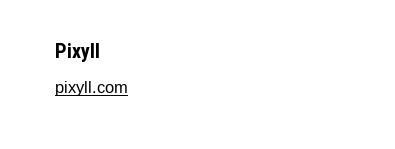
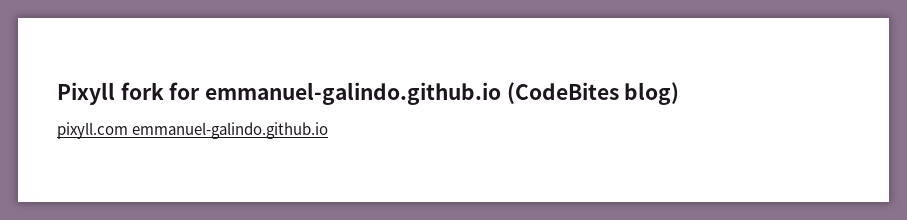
- Pixyll
+ Pixyll fork for emmanuel-galindo.github.io (CodeBites blog)
- pixyll.com
+ pixyll.com emmanuel-galindo.github.io

